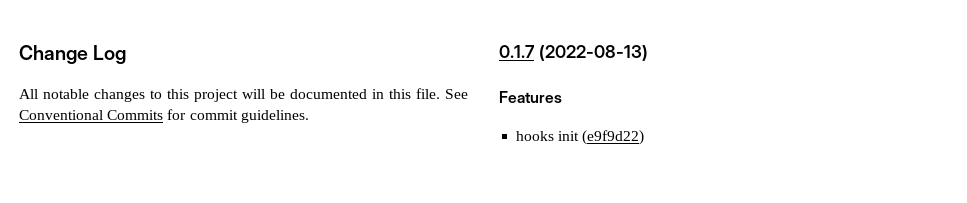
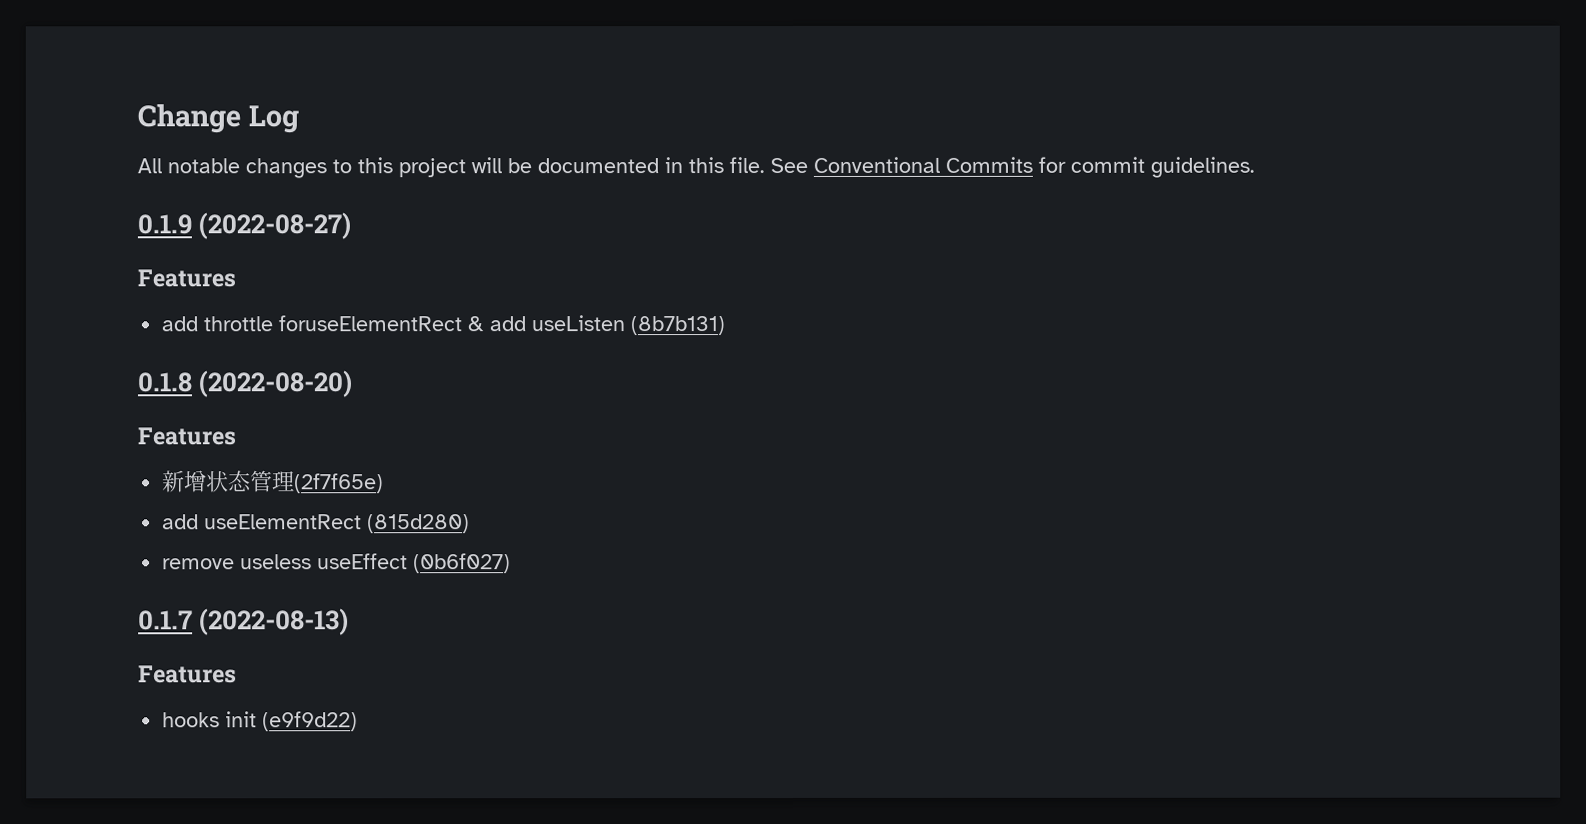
+ 0.1.9 (2022-08-27)
+ Features
+ add throttle foruseElementRect & add useListen (8b7b131)
+ 0.1.8 (2022-08-20)
+ Features
+ 新增状态管理(2f7f65e)
+ add useElementRect (815d280)
+ remove useless useEffect (0b6f027)

